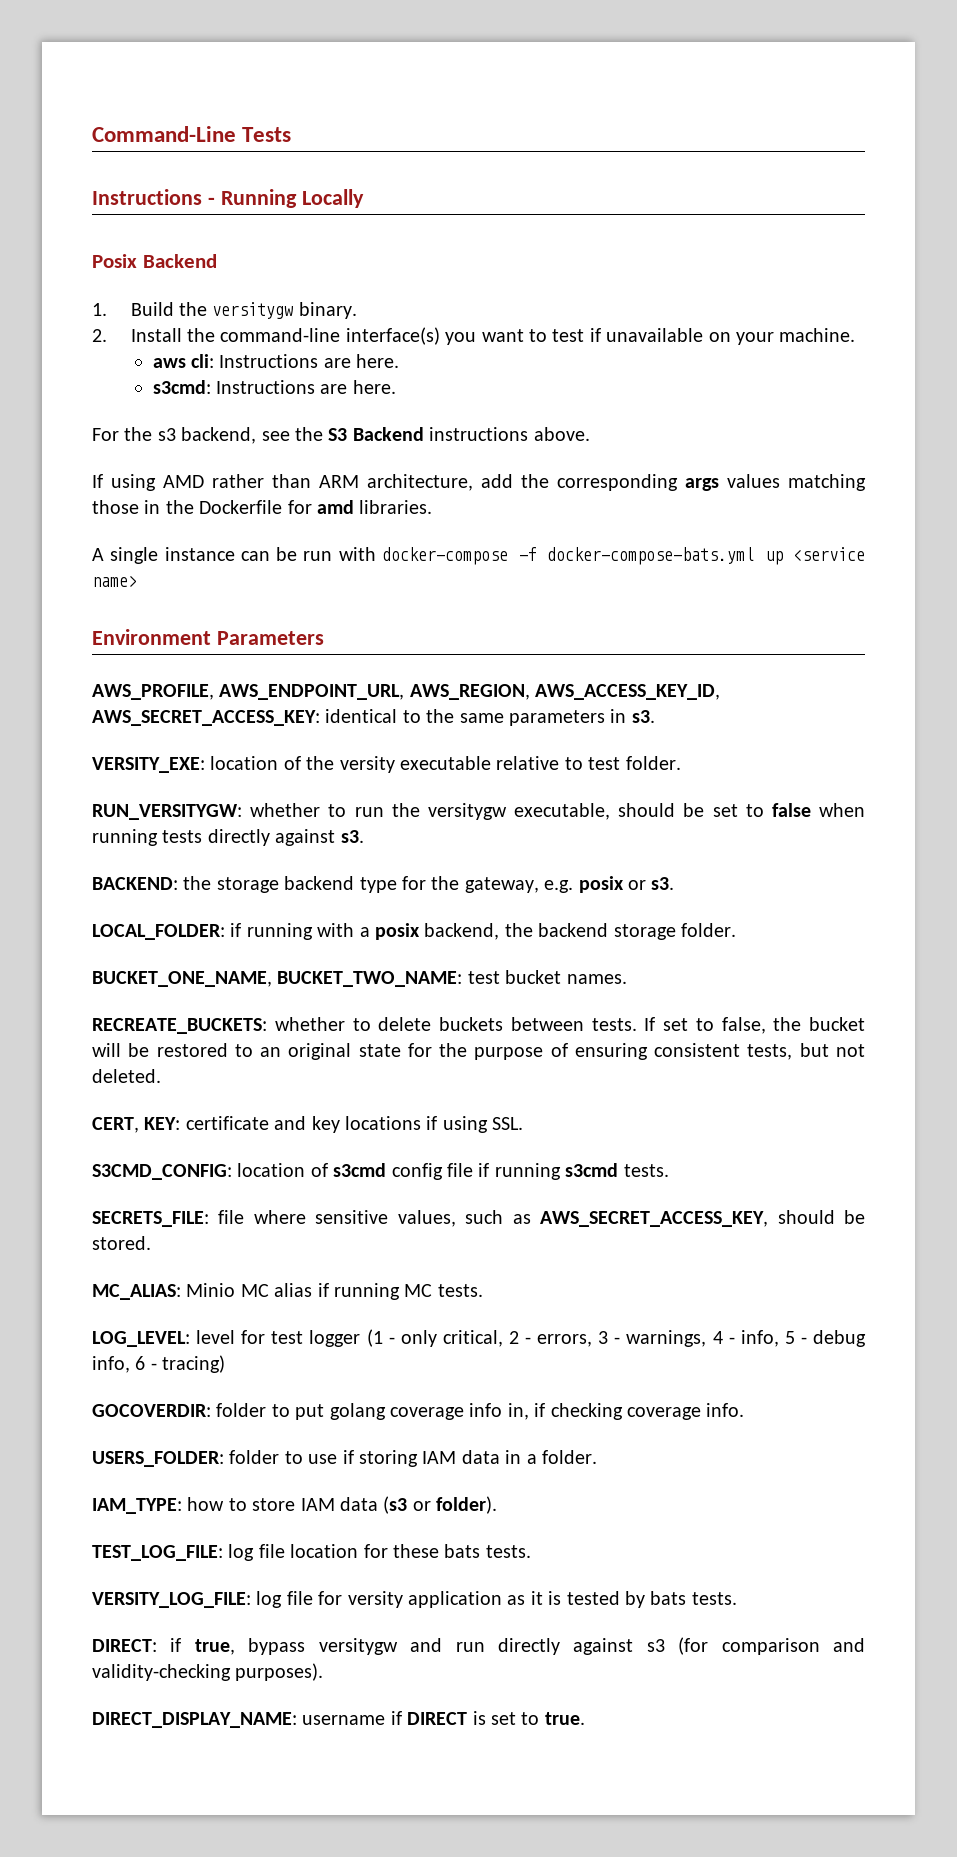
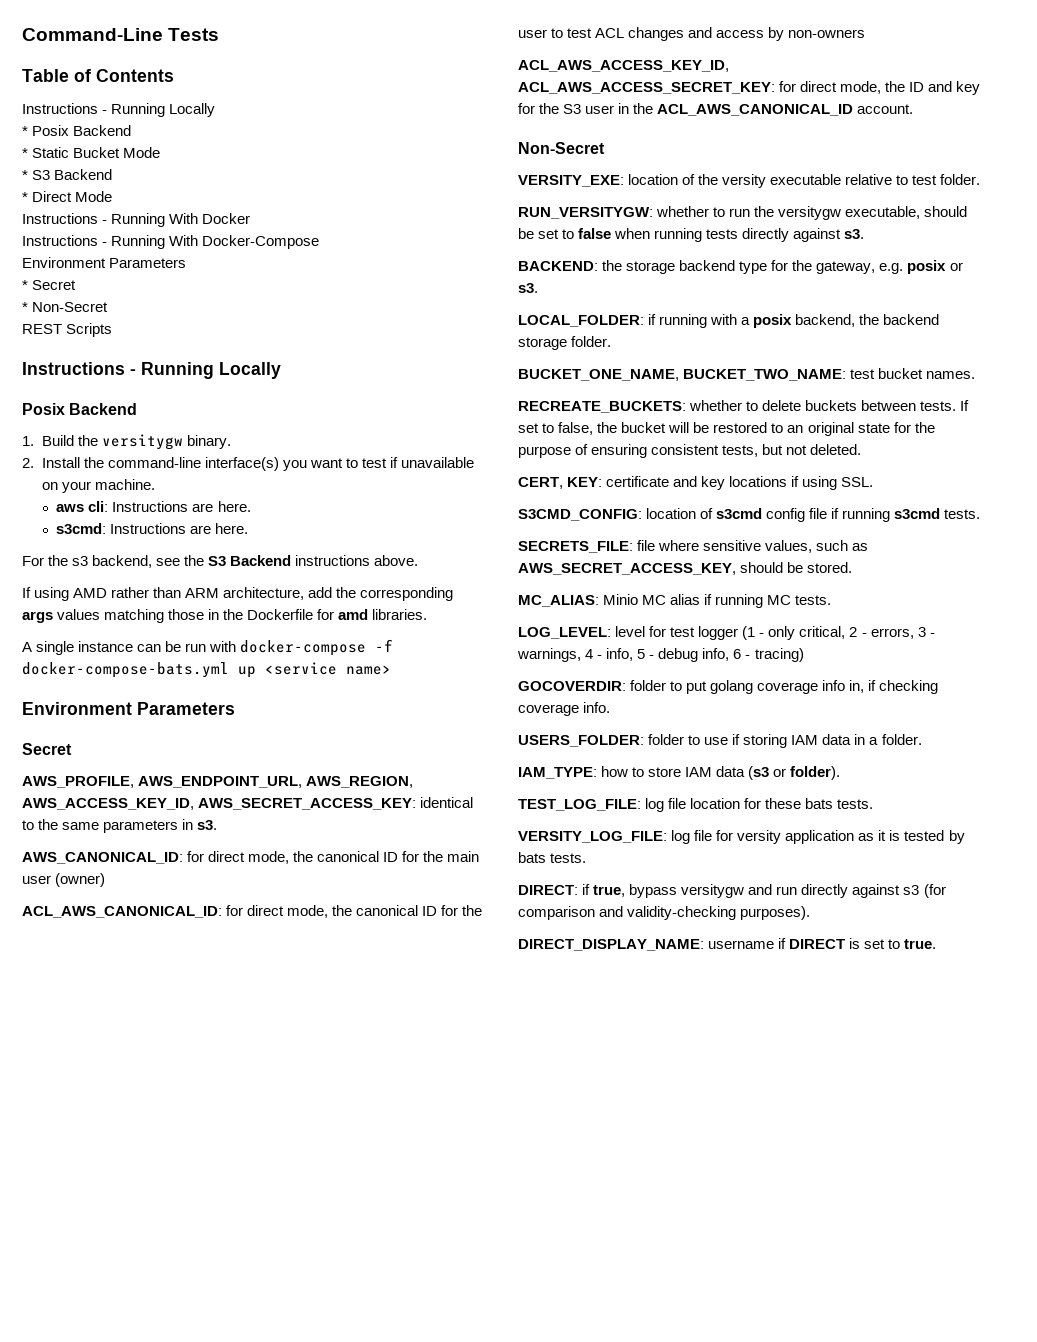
+ Table of Contents
+ Instructions - Running Locally
+ * Posix Backend
+ * Static Bucket Mode
+ * S3 Backend
+ * Direct Mode
+ Instructions - Running With Docker
+ Instructions - Running With Docker-Compose
+ Environment Parameters
+ * Secret
+ * Non-Secret
+ REST Scripts
  A single instance can be run with docker-compose -f docker-compose-bats.yml up <service name>
  Environment Parameters
+ Secret
+ AWS_CANONICAL_ID: for direct mode, the canonical ID for the main user (owner)
+ ACL_AWS_CANONICAL_ID: for direct mode, the canonical ID for the user to test ACL changes and access by non-owners
+ ACL_AWS_ACCESS_KEY_ID, ACL_AWS_ACCESS_SECRET_KEY: for direct mode, the ID and key for the S3 user in the ACL_AWS_CANONICAL_ID account.
+ Non-Secret

